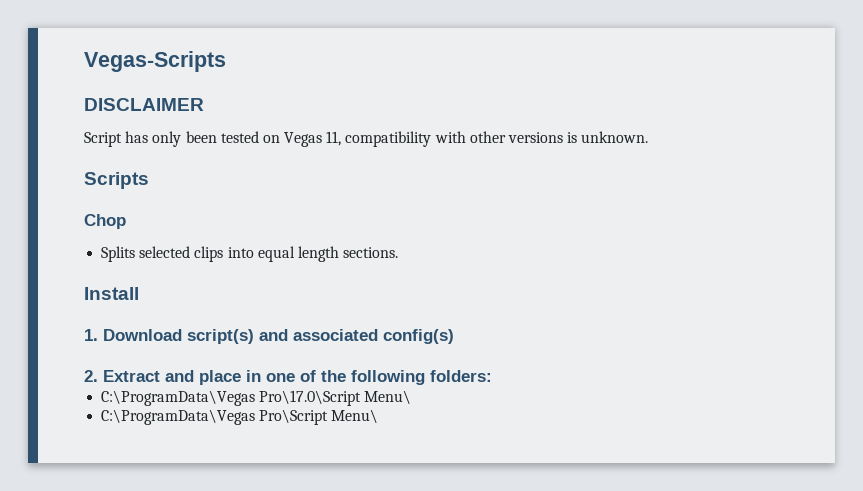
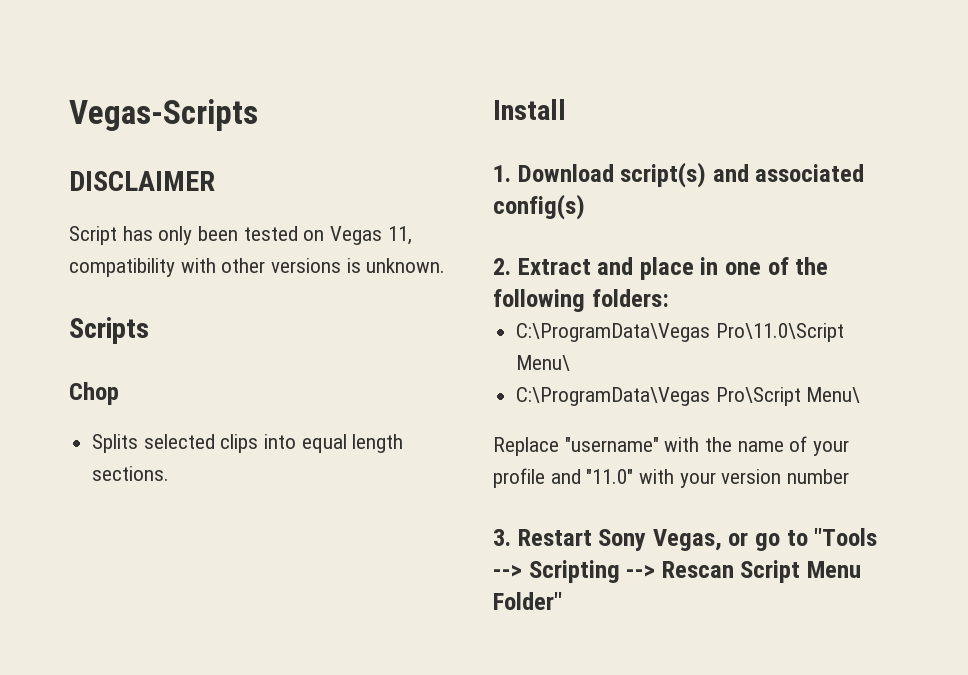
- C:\ProgramData\Vegas Pro\17.0\Script Menu\
+ C:\ProgramData\Vegas Pro\11.0\Script Menu\
+ Replace "username" with the name of your profile and "11.0" with your version number
+ 3. Restart Sony Vegas, or go to "Tools --> Scripting --> Rescan Script Menu Folder"

